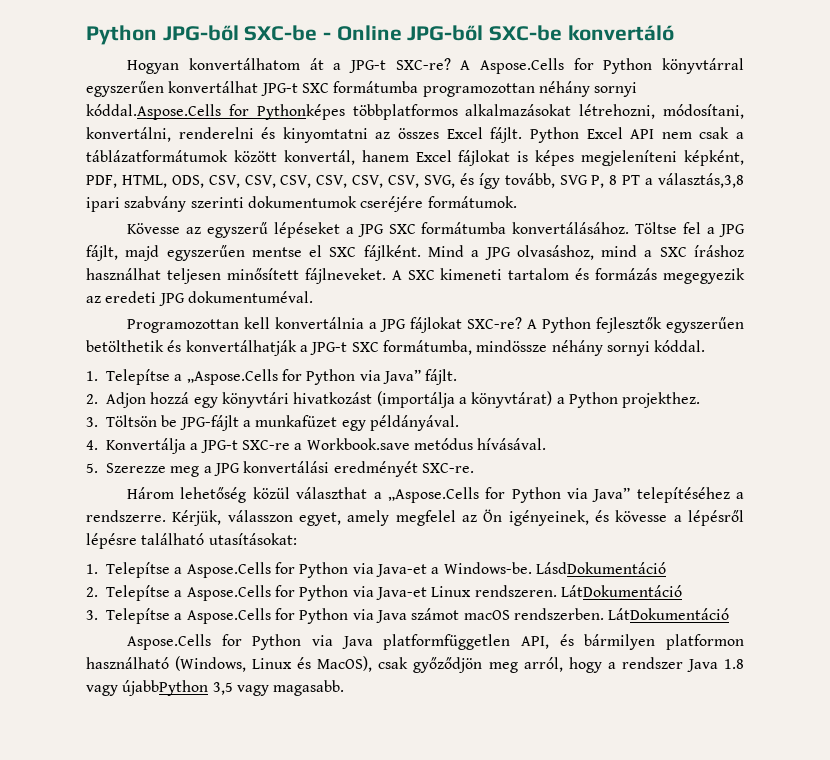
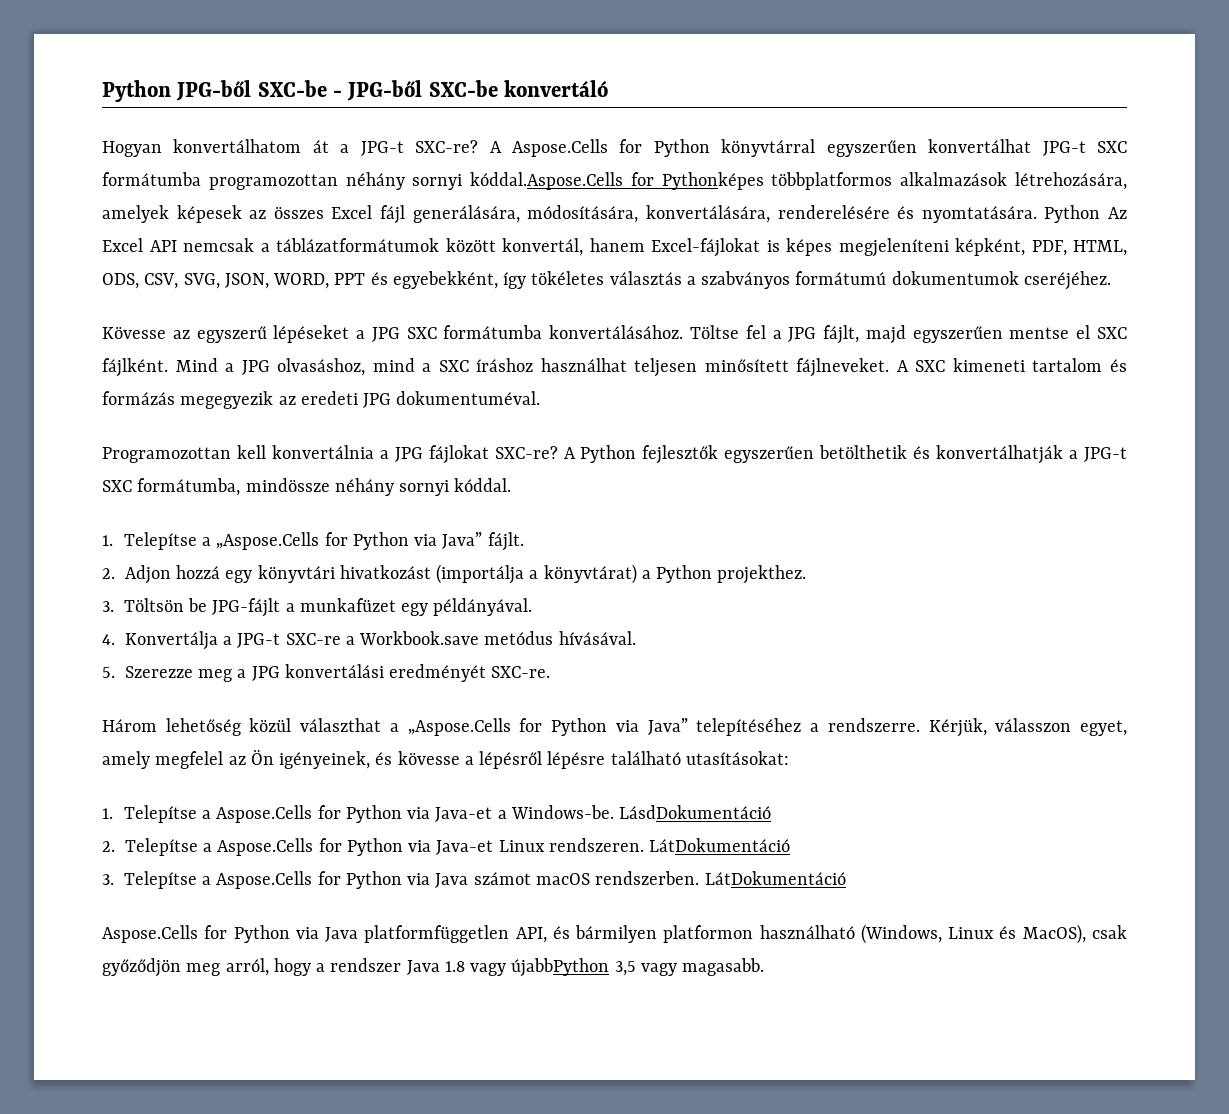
- Python JPG-ből SXC-be - Online JPG-ből SXC-be konvertáló
+ Python JPG-ből SXC-be - JPG-ből SXC-be konvertáló
- A Aspose.Cells for Python könyvtárral egyszerűen konvertálhat JPG-t SXC formátumba programozottan néhány sornyi kóddal.Aspose.Cells for Pythonképes többplatformos alkalmazásokat létrehozni, módosítani, konvertálni, renderelni és kinyomtatni az összes Excel fájlt. Python Excel API nem csak a táblázatformátumok között konvertál, hanem Excel fájlokat is képes megjeleníteni képként, PDF, HTML, ODS, CSV, CSV, CSV, CSV, CSV, CSV, SVG, és így tovább, SVG P, 8 PT a választás,3,8 ipari szabvány szerinti dokumentumok cseréjére formátumok.
+ A Aspose.Cells for Python könyvtárral egyszerűen konvertálhat JPG-t SXC formátumba programozottan néhány sornyi kóddal.Aspose.Cells for Pythonképes többplatformos alkalmazások létrehozására, amelyek képesek az összes Excel fájl generálására, módosítására, konvertálására, renderelésére és nyomtatására. Python Az Excel API nemcsak a táblázatformátumok között konvertál, hanem Excel-fájlokat is képes megjeleníteni képként, PDF, HTML, ODS, CSV, SVG, JSON, WORD, PPT és egyebekként, így tökéletes választás a szabványos formátumú dokumentumok cseréjéhez.

